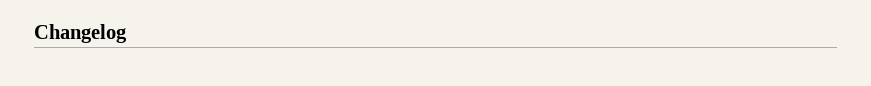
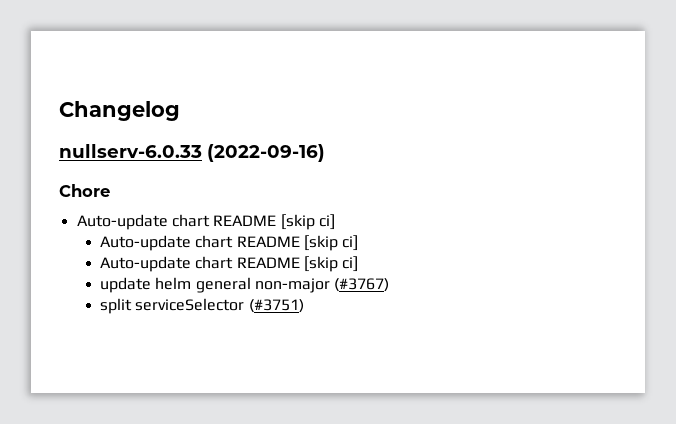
+ nullserv-6.0.33 (2022-09-16)
+ Chore
+ Auto-update chart README [skip ci]
+ Auto-update chart README [skip ci]
+ Auto-update chart README [skip ci]
+ update helm general non-major (#3767)
+ split serviceSelector (#3751)

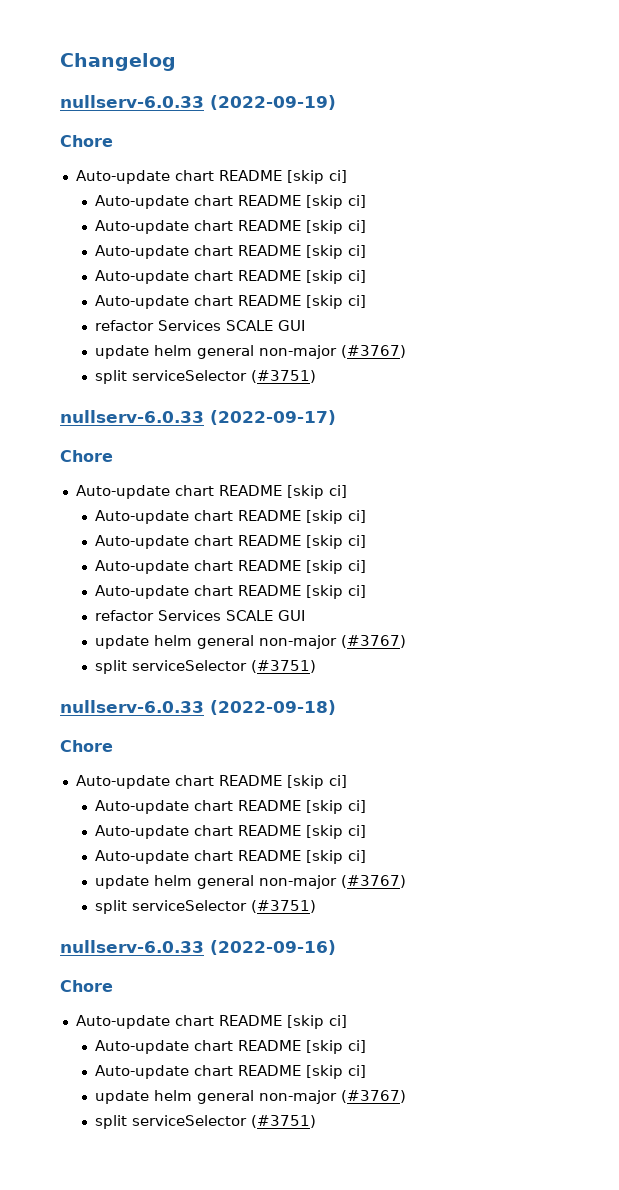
+ nullserv-6.0.33 (2022-09-19)
+ Chore
+ Auto-update chart README [skip ci]
+ Auto-update chart README [skip ci]
+ Auto-update chart README [skip ci]
+ Auto-update chart README [skip ci]
+ Auto-update chart README [skip ci]
+ Auto-update chart README [skip ci]
+ refactor Services SCALE GUI
+ update helm general non-major (#3767)
+ split serviceSelector (#3751)
+ nullserv-6.0.33 (2022-09-17)
+ Chore
+ Auto-update chart README [skip ci]
+ Auto-update chart README [skip ci]
+ Auto-update chart README [skip ci]
+ Auto-update chart README [skip ci]
+ Auto-update chart README [skip ci]
+ refactor Services SCALE GUI
+ update helm general non-major (#3767)
+ split serviceSelector (#3751)
+ nullserv-6.0.33 (2022-09-18)
+ Chore
+ Auto-update chart README [skip ci]
+ Auto-update chart README [skip ci]
+ Auto-update chart README [skip ci]
+ Auto-update chart README [skip ci]
+ update helm general non-major (#3767)
+ split serviceSelector (#3751)

